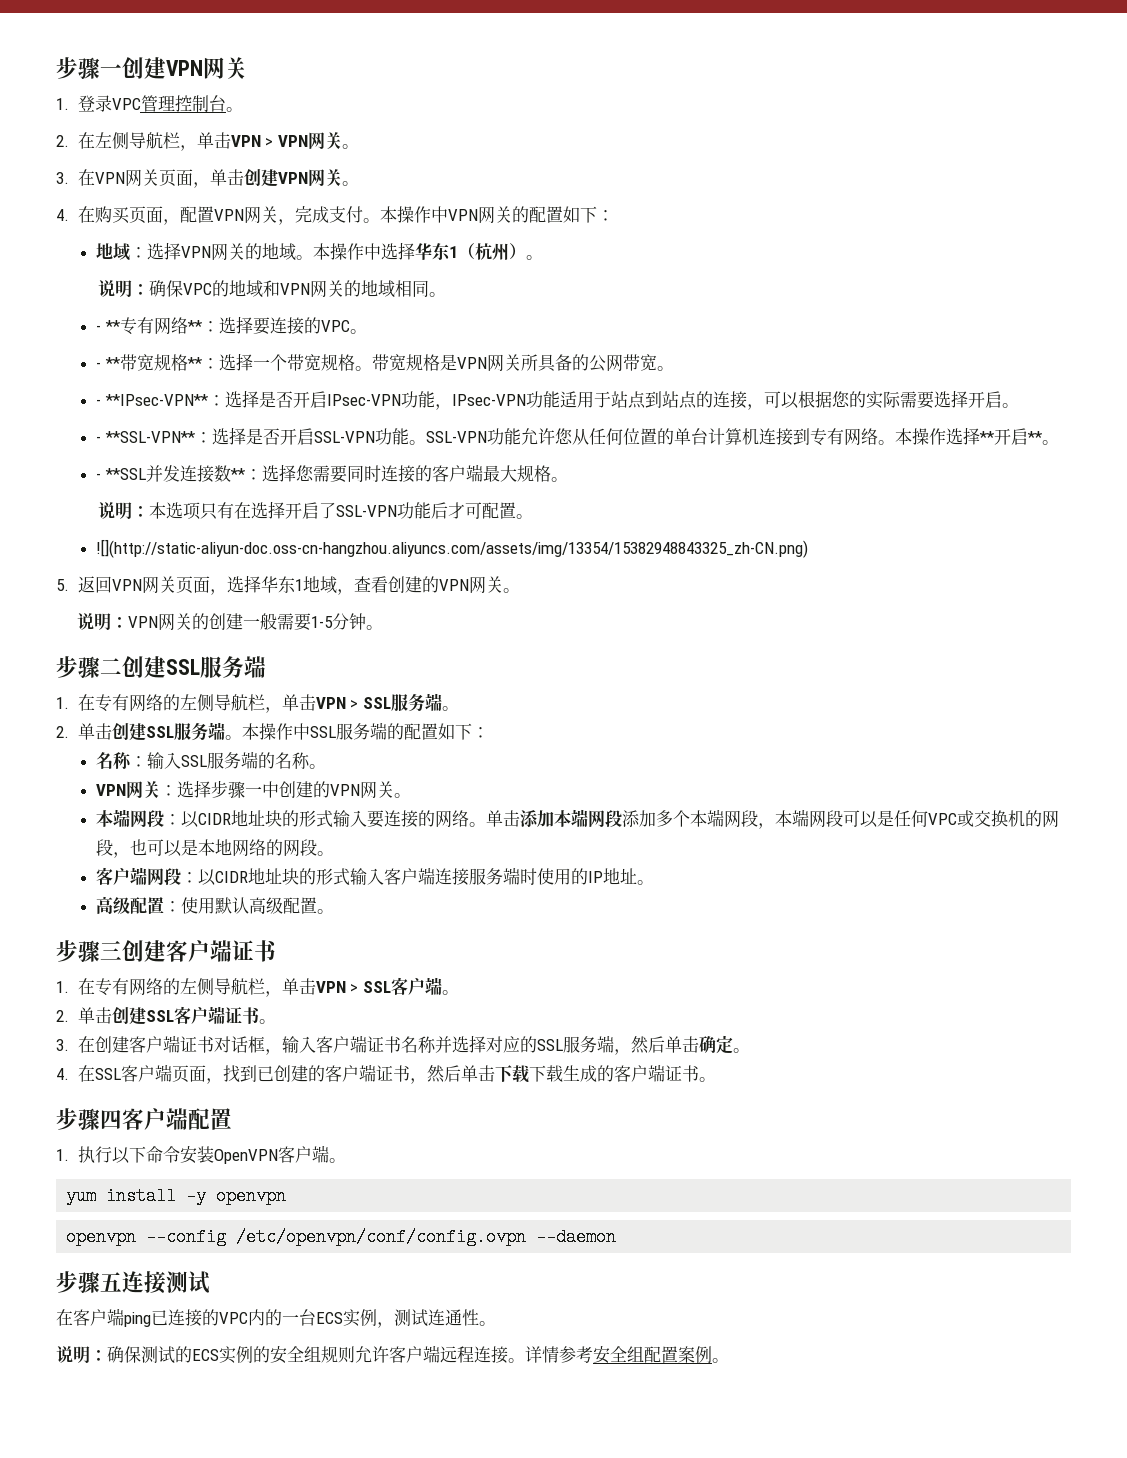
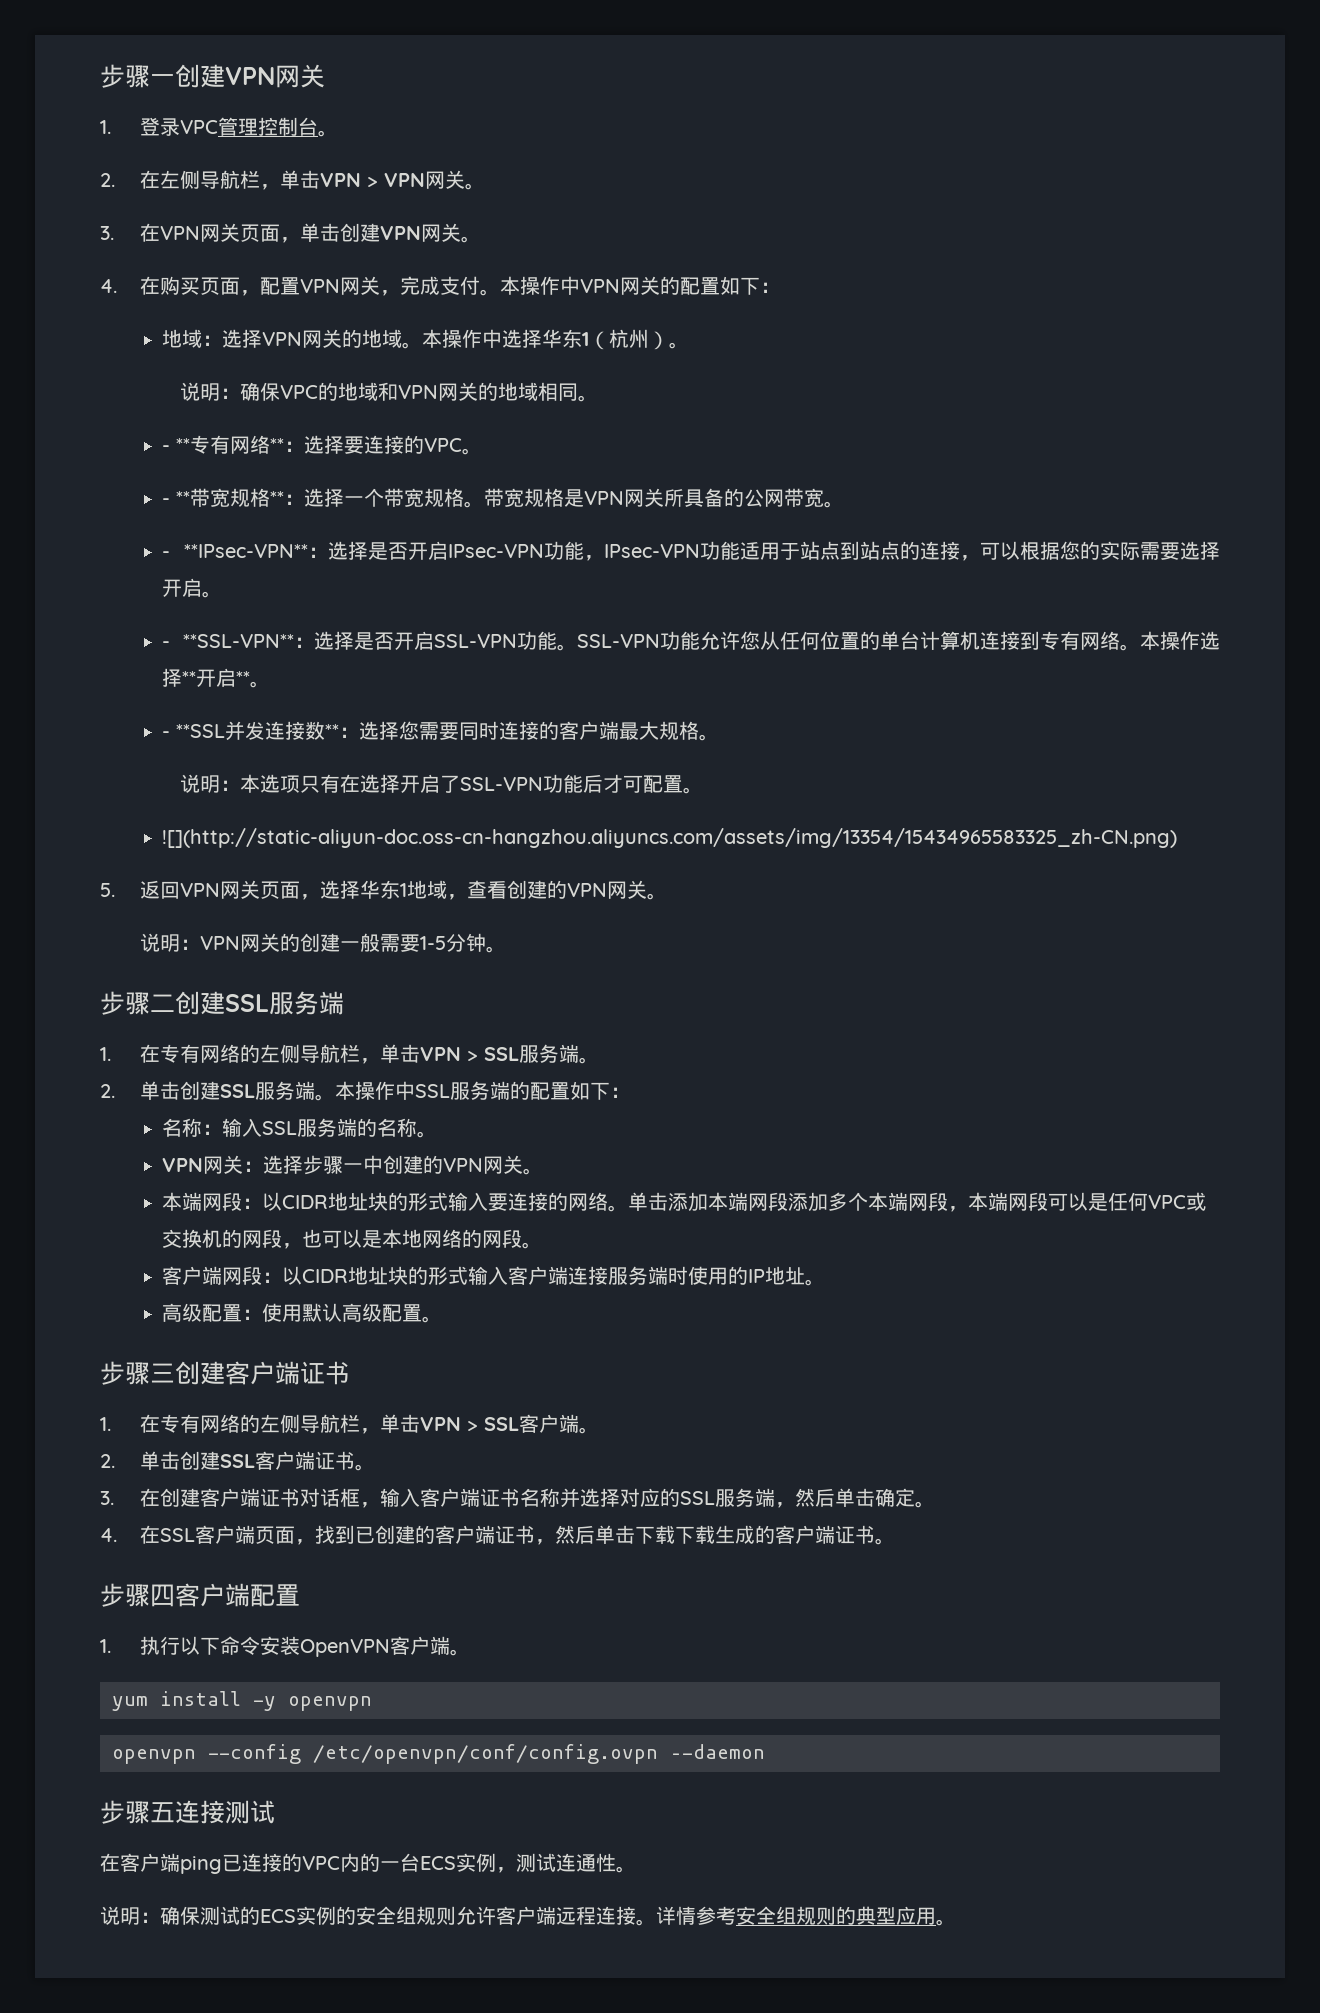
- ![](http://static-aliyun-doc.oss-cn-hangzhou.aliyuncs.com/assets/img/13354/15382948843325_zh-CN.png)
+ ![](http://static-aliyun-doc.oss-cn-hangzhou.aliyuncs.com/assets/img/13354/15434965583325_zh-CN.png)
- 详情参考安全组配置案例。
+ 详情参考安全组规则的典型应用。

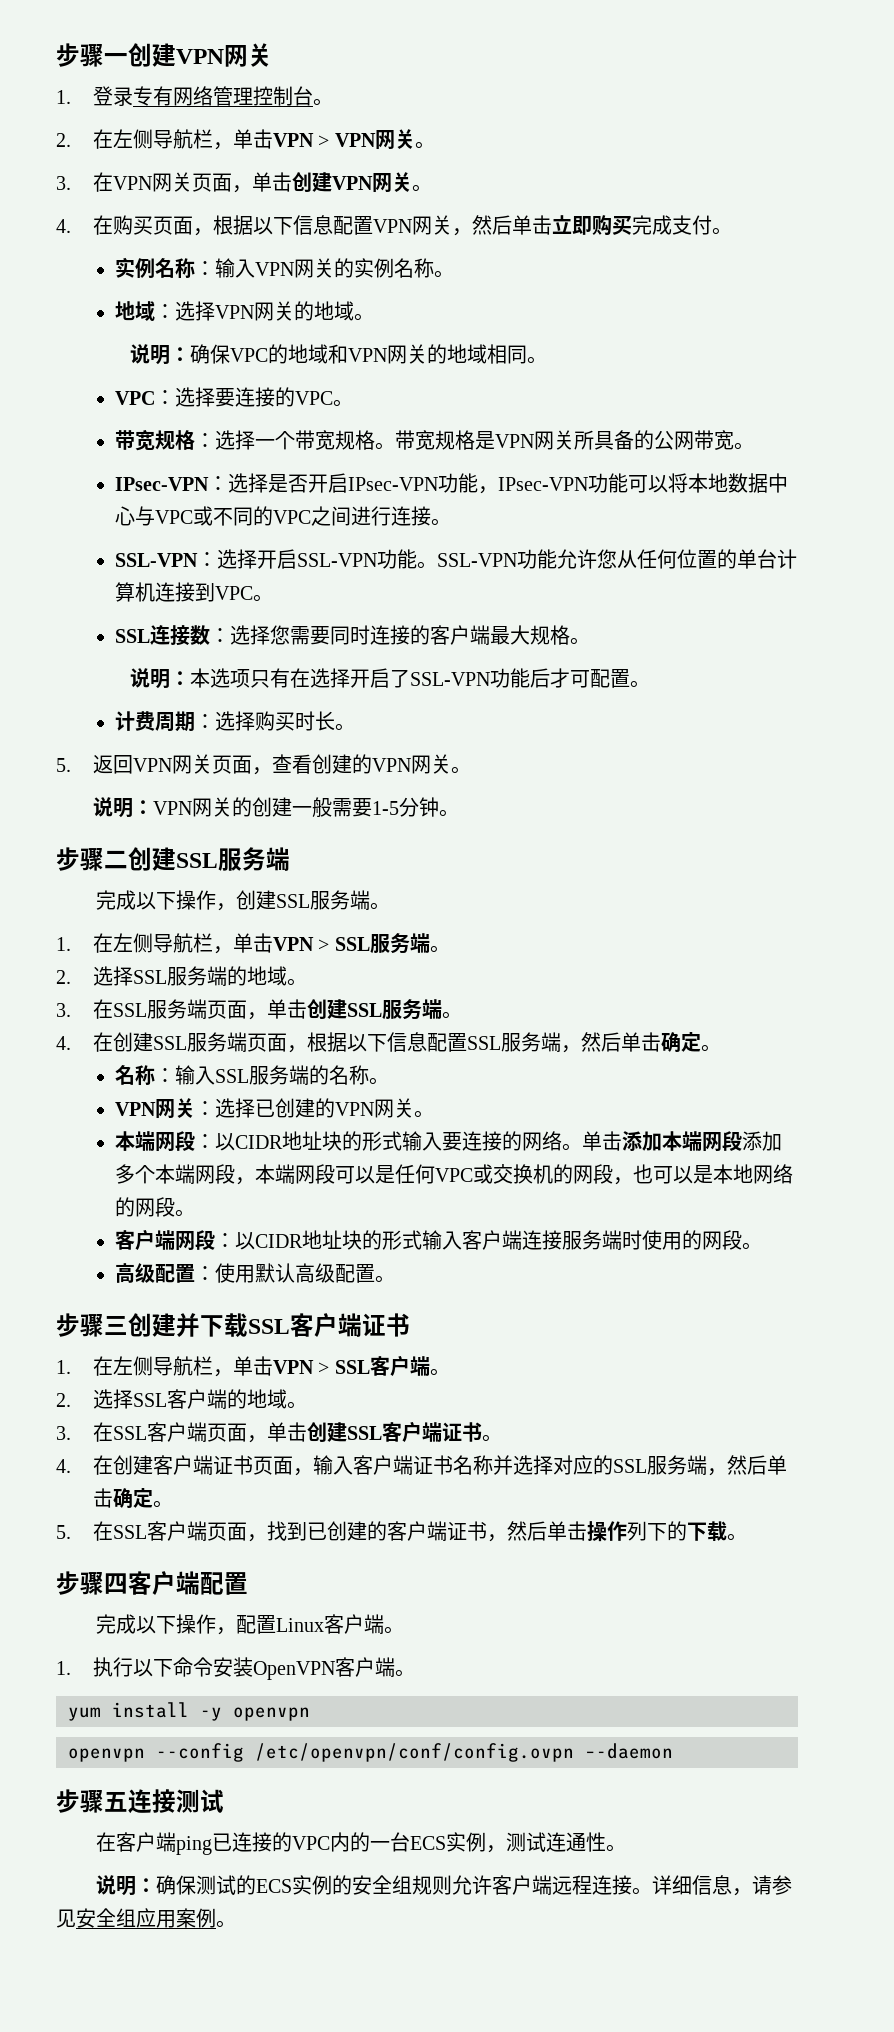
- 1.登录VPC管理控制台。
+ 1.登录专有网络管理控制台。
- 4.在购买页面，配置VPN网关，完成支付。本操作中VPN网关的配置如下：
+ 4.在购买页面，根据以下信息配置VPN网关，然后单击立即购买完成支付。
+ 实例名称：输入VPN网关的实例名称。
- 本操作中选择华东1（杭州）。
- - **专有网络**：选择要连接的VPC。
+ VPC：选择要连接的VPC。
- - **带宽规格**：选择一个带宽规格。
+ 带宽规格：选择一个带宽规格。
- - **IPsec-VPN**：选择是否开启IPsec-VPN功能，IPsec-VPN功能适用于站点到站点的连接，可以根据您的实际需要选择开启。
- - **SSL-VPN**：选择是否开启SSL-VPN功能。
+ IPsec-VPN：选择是否开启IPsec-VPN功能，IPsec-VPN功能可以将本地数据中心与VPC或不同的VPC之间进行连接。
+ SSL-VPN：选择开启SSL-VPN功能。
- SSL-VPN功能允许您从任何位置的单台计算机连接到专有网络。本操作选择**开启**。
- - **SSL并发连接数**：选择您需要同时连接的客户端最大规格。
+ SSL-VPN功能允许您从任何位置的单台计算机连接到VPC。
+ SSL连接数：选择您需要同时连接的客户端最大规格。
- ![](http://static-aliyun-doc.oss-cn-hangzhou.aliyuncs.com/assets/img/13354/15434965583325_zh-CN.png)
+ 计费周期：选择购买时长。
- 5.返回VPN网关页面，选择华东1地域，查看创建的VPN网关。
+ 5.返回VPN网关页面，查看创建的VPN网关。
- 1.在专有网络的左侧导航栏，单击VPN > SSL服务端。
+ 完成以下操作，创建SSL服务端。
+ 1.在左侧导航栏，单击VPN > SSL服务端。
- 2.单击创建SSL服务端。本操作中SSL服务端的配置如下：
+ 2.选择SSL服务端的地域。
+ 3.在SSL服务端页面，单击创建SSL服务端。
+ 4.在创建SSL服务端页面，根据以下信息配置SSL服务端，然后单击确定。
- VPN网关：选择步骤一中创建的VPN网关。
+ VPN网关：选择已创建的VPN网关。
- 客户端网段：以CIDR地址块的形式输入客户端连接服务端时使用的IP地址。
+ 客户端网段：以CIDR地址块的形式输入客户端连接服务端时使用的网段。
- 步骤三创建客户端证书
+ 步骤三创建并下载SSL客户端证书
- 1.在专有网络的左侧导航栏，单击VPN > SSL客户端。
+ 1.在左侧导航栏，单击VPN > SSL客户端。
- 2.单击创建SSL客户端证书。
+ 2.选择SSL客户端的地域。
+ 3.在SSL客户端页面，单击创建SSL客户端证书。
- 3.在创建客户端证书对话框，输入客户端证书名称并选择对应的SSL服务端，然后单击确定。
+ 4.在创建客户端证书页面，输入客户端证书名称并选择对应的SSL服务端，然后单击确定。
- 4.在SSL客户端页面，找到已创建的客户端证书，然后单击下载下载生成的客户端证书。
+ 5.在SSL客户端页面，找到已创建的客户端证书，然后单击操作列下的下载。
+ 完成以下操作，配置Linux客户端。
- 详情参考安全组规则的典型应用。
+ 详细信息，请参见安全组应用案例。

